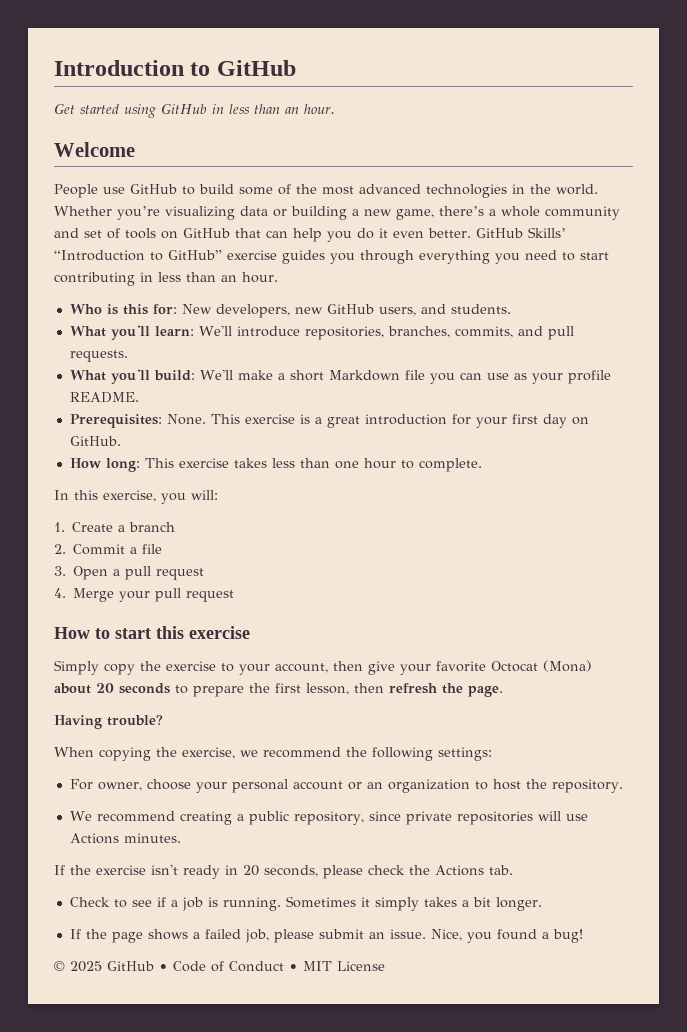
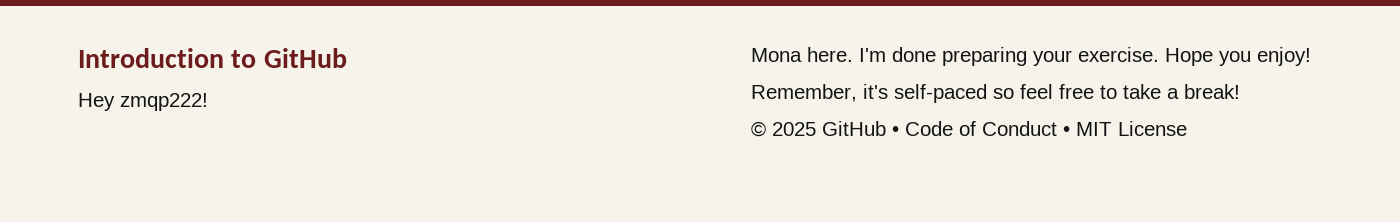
- Get started using GitHub in less than an hour.
- Welcome
- People use GitHub to build some of the most advanced technologies in the world. Whether you’re visualizing data or building a new game, there’s a whole community and set of tools on GitHub that can help you do it even better. GitHub Skills’ “Introduction to GitHub” exercise guides you through everything you need to start contributing in less than an hour.
- Who is this for: New developers, new GitHub users, and students.
- What you'll learn: We'll introduce repositories, branches, commits, and pull requests.
- What you'll build: We'll make a short Markdown file you can use as your profile README.
- Prerequisites: None. This exercise is a great introduction for your first day on GitHub.
- How long: This exercise takes less than one hour to complete.
- In this exercise, you will:
- 1. Create a branch
- 2. Commit a file
- 3. Open a pull request
- 4. Merge your pull request
- How to start this exercise
- Simply copy the exercise to your account, then give your favorite Octocat (Mona) about 20 seconds to prepare the first lesson, then refresh the page.
- Having trouble?
- When copying the exercise, we recommend the following settings:
- For owner, choose your personal account or an organization to host the repository.
- We recommend creating a public repository, since private repositories will use Actions minutes.
- If the exercise isn't ready in 20 seconds, please check the Actions tab.
- Check to see if a job is running. Sometimes it simply takes a bit longer.
- If the page shows a failed job, please submit an issue. Nice, you found a bug!
+ Hey zmqp222!
+ Mona here. I'm done preparing your exercise. Hope you enjoy!
+ Remember, it's self-paced so feel free to take a break!

